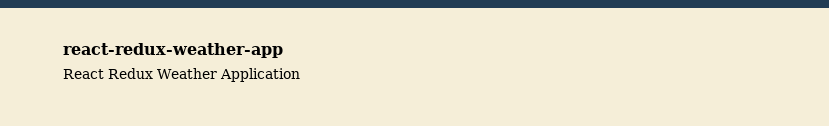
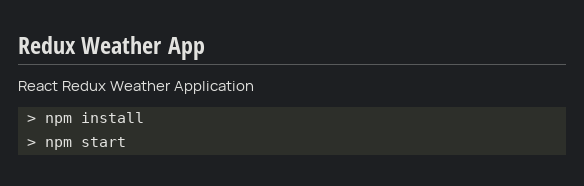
- react-redux-weather-app
+ Redux Weather App
+ > npm install
+ > npm start

